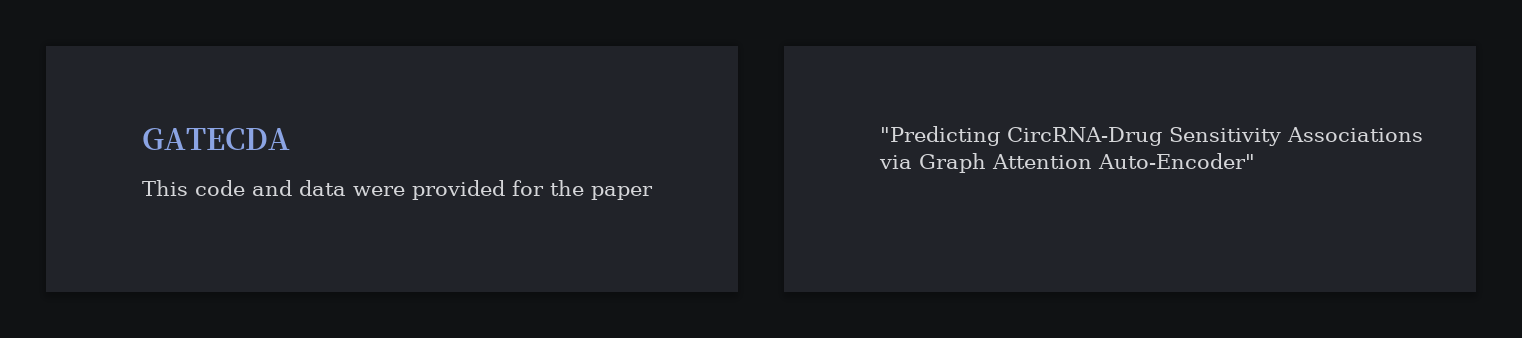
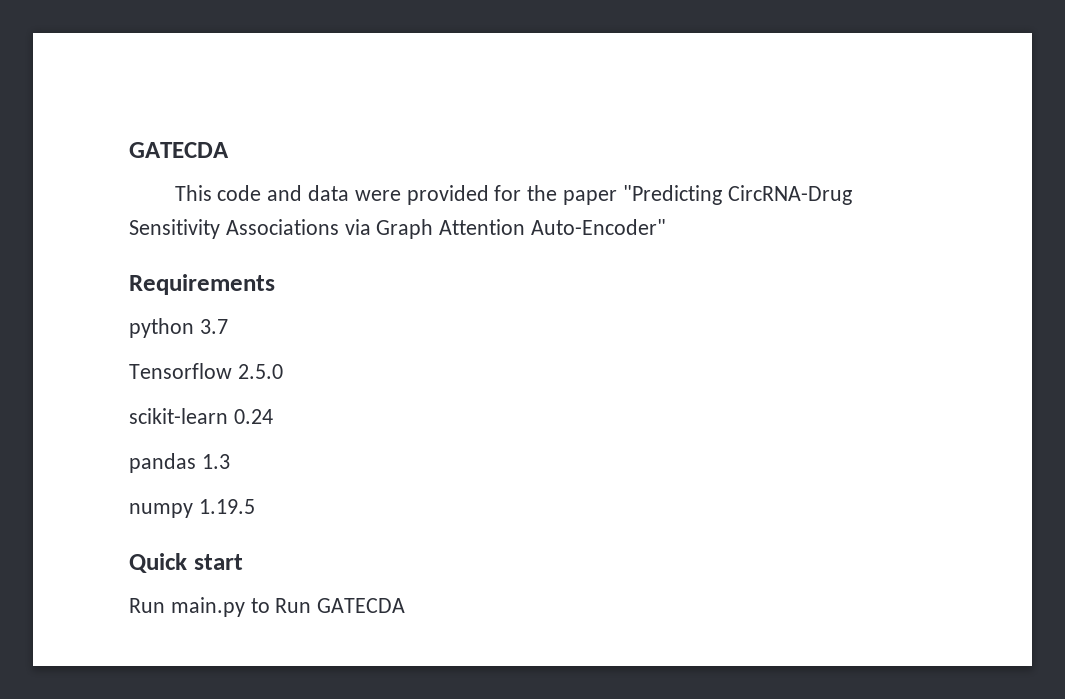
+ Requirements
+ python 3.7
+ Tensorflow 2.5.0
+ scikit-learn 0.24
+ pandas 1.3
+ numpy 1.19.5
+ Quick start
+ Run main.py to Run GATECDA

